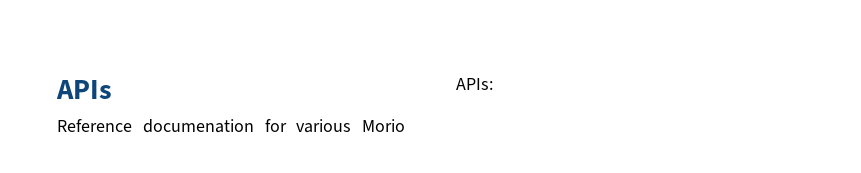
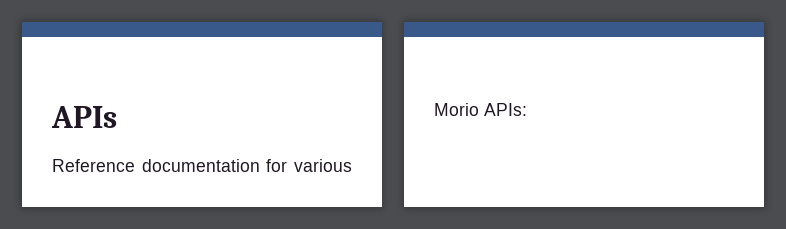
- Reference documenation for various Morio APIs:
+ Reference documentation for various Morio APIs:

